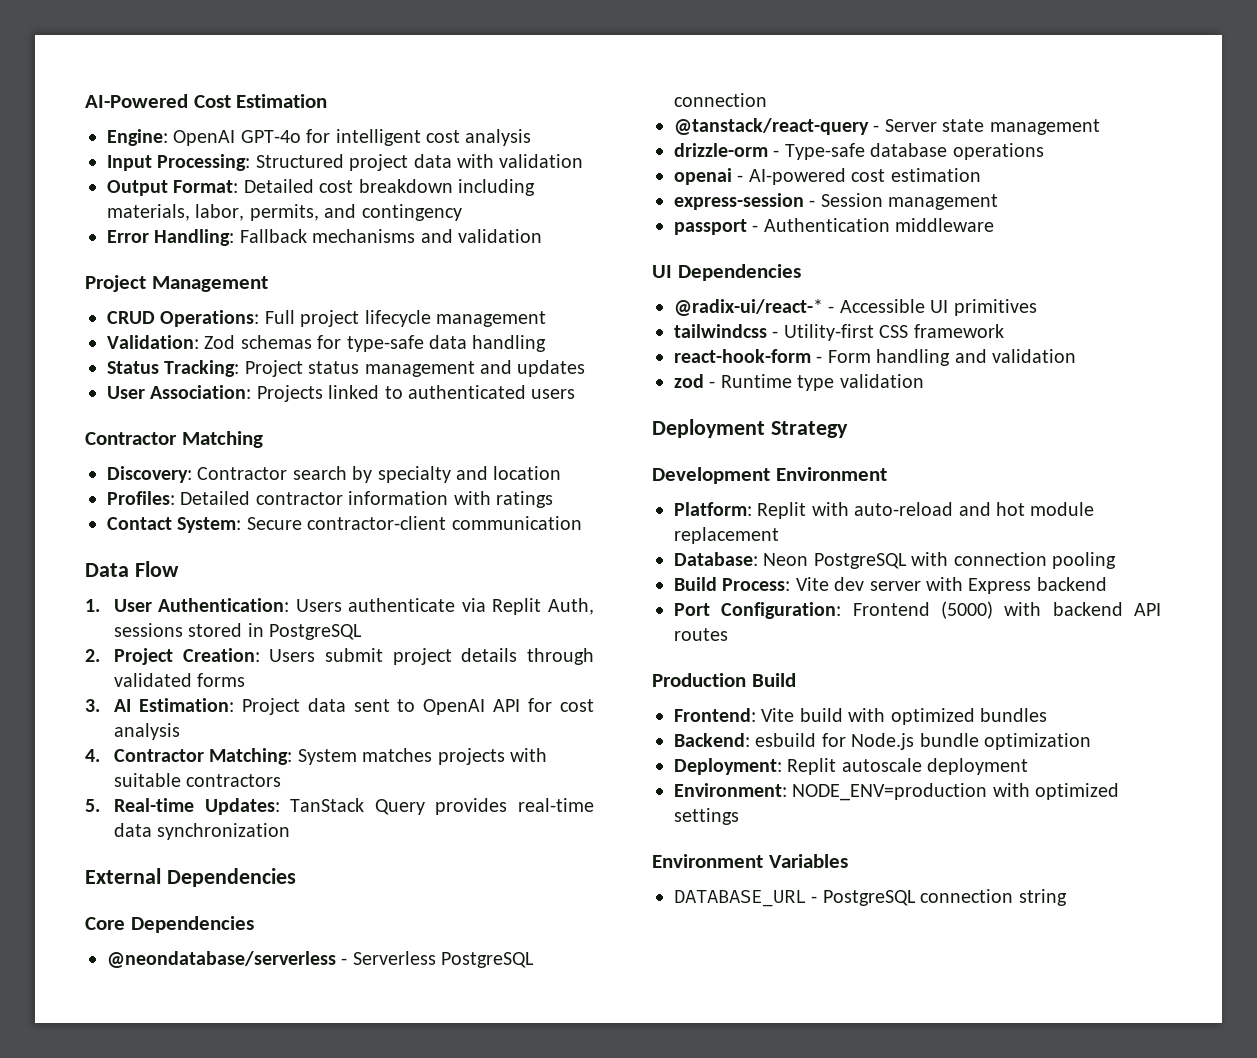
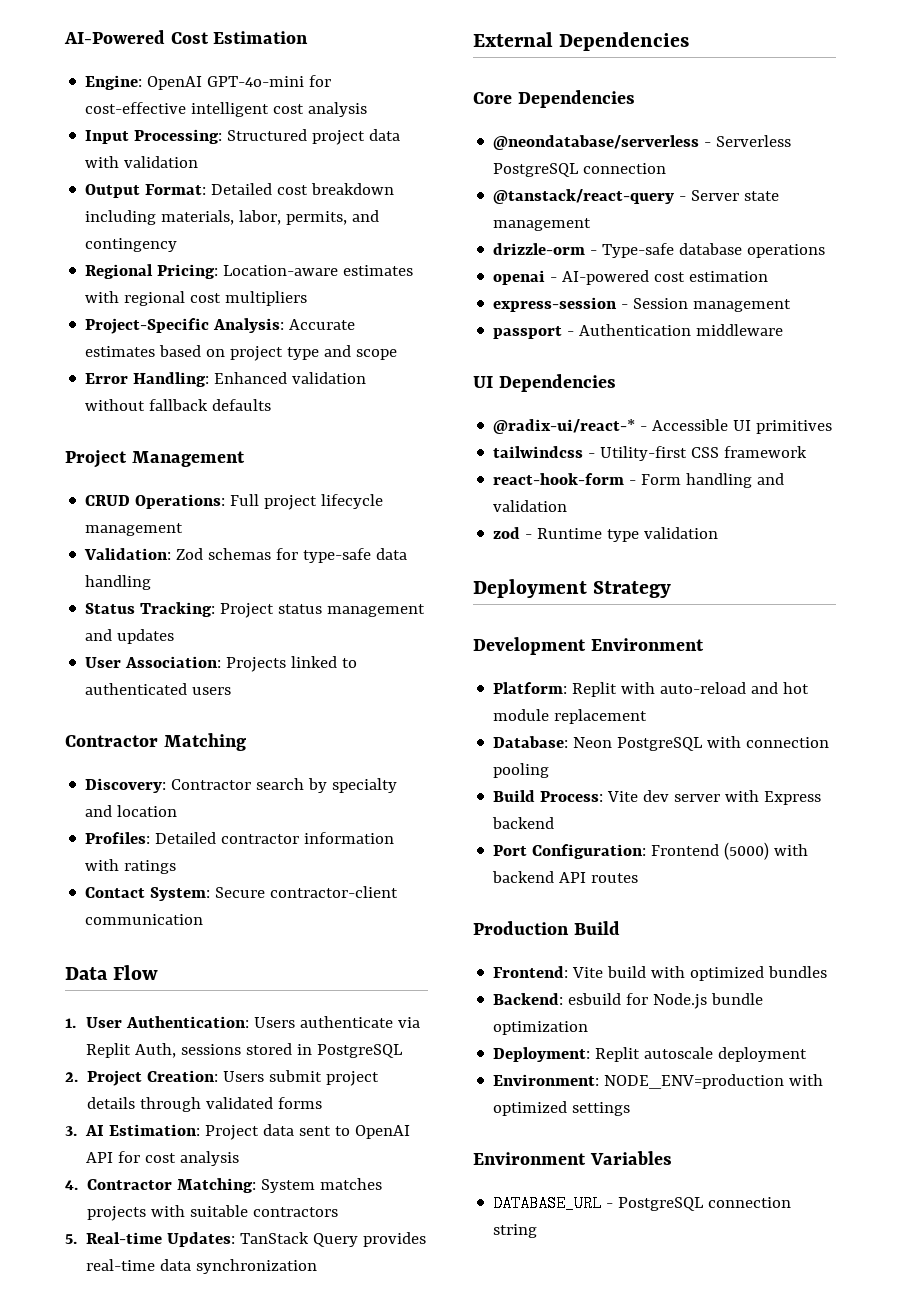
- Engine: OpenAI GPT-4o for intelligent cost analysis
+ Engine: OpenAI GPT-4o-mini for cost-effective intelligent cost analysis
- Error Handling: Fallback mechanisms and validation
+ Regional Pricing: Location-aware estimates with regional cost multipliers
+ Project-Specific Analysis: Accurate estimates based on project type and scope
+ Error Handling: Enhanced validation without fallback defaults

